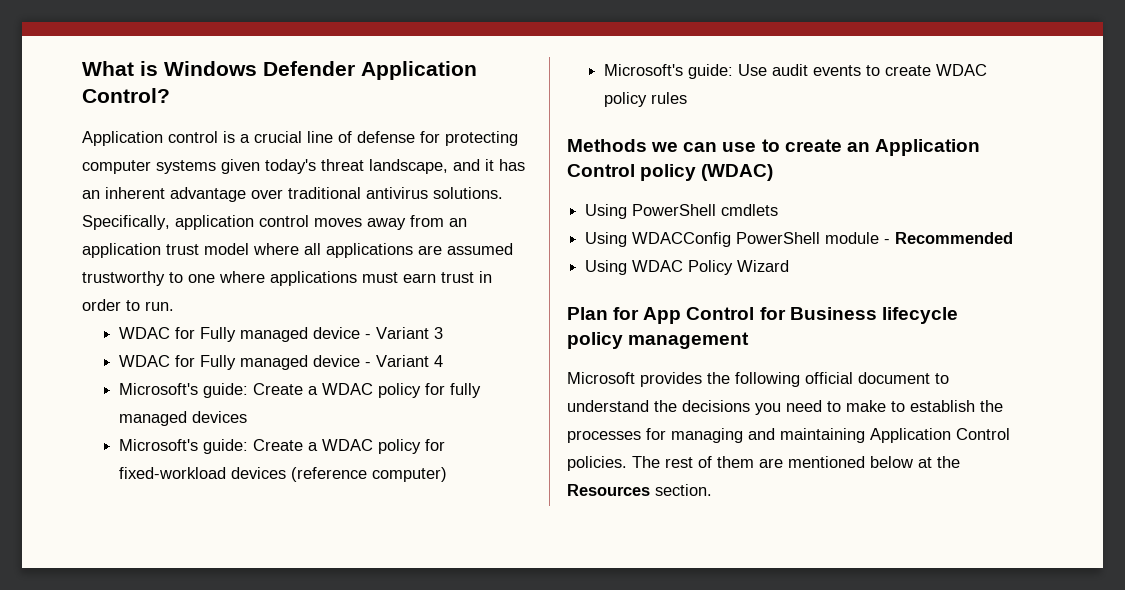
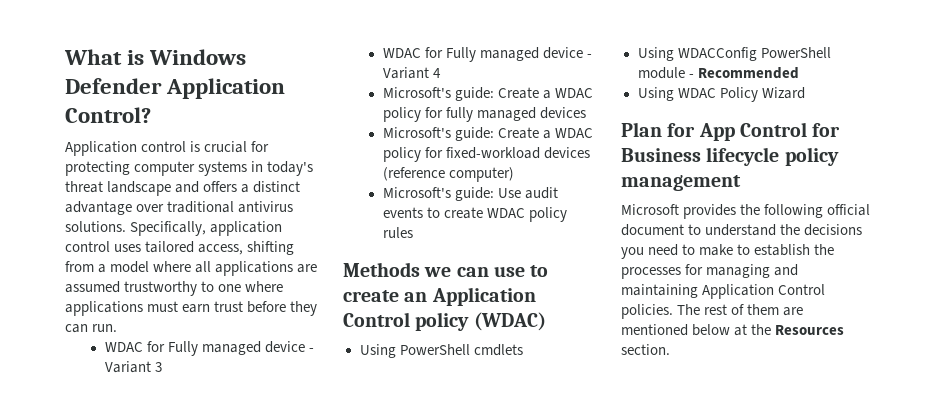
- Application control is a crucial line of defense for protecting computer systems given today's threat landscape, and it has an inherent advantage over traditional antivirus solutions.
+ Application control is crucial for protecting computer systems in today's threat landscape and offers a distinct advantage over traditional antivirus solutions.
- Specifically, application control moves away from an application trust model where all applications are assumed trustworthy to one where applications must earn trust in order to run.
+ Specifically, application control uses tailored access, shifting from a model where all applications are assumed trustworthy to one where applications must earn trust before they can run.

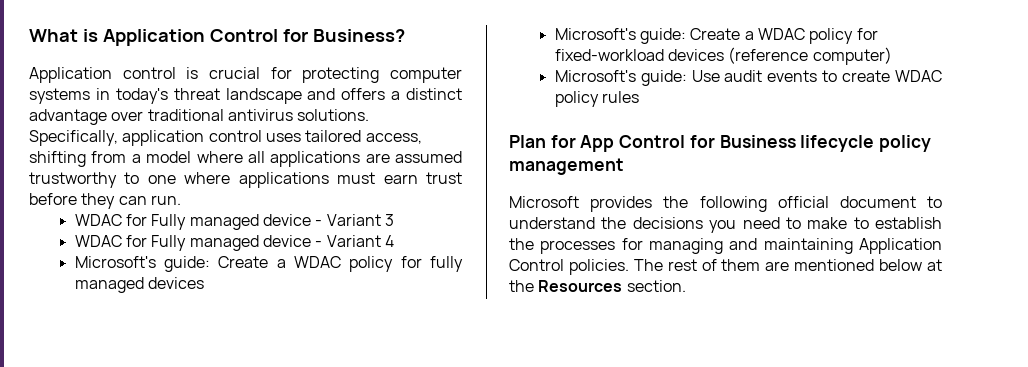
- What is Windows Defender Application Control?
+ What is Application Control for Business?
- Methods we can use to create an Application Control policy (WDAC)
- Using PowerShell cmdlets
- Using WDACConfig PowerShell module - Recommended
- Using WDAC Policy Wizard

